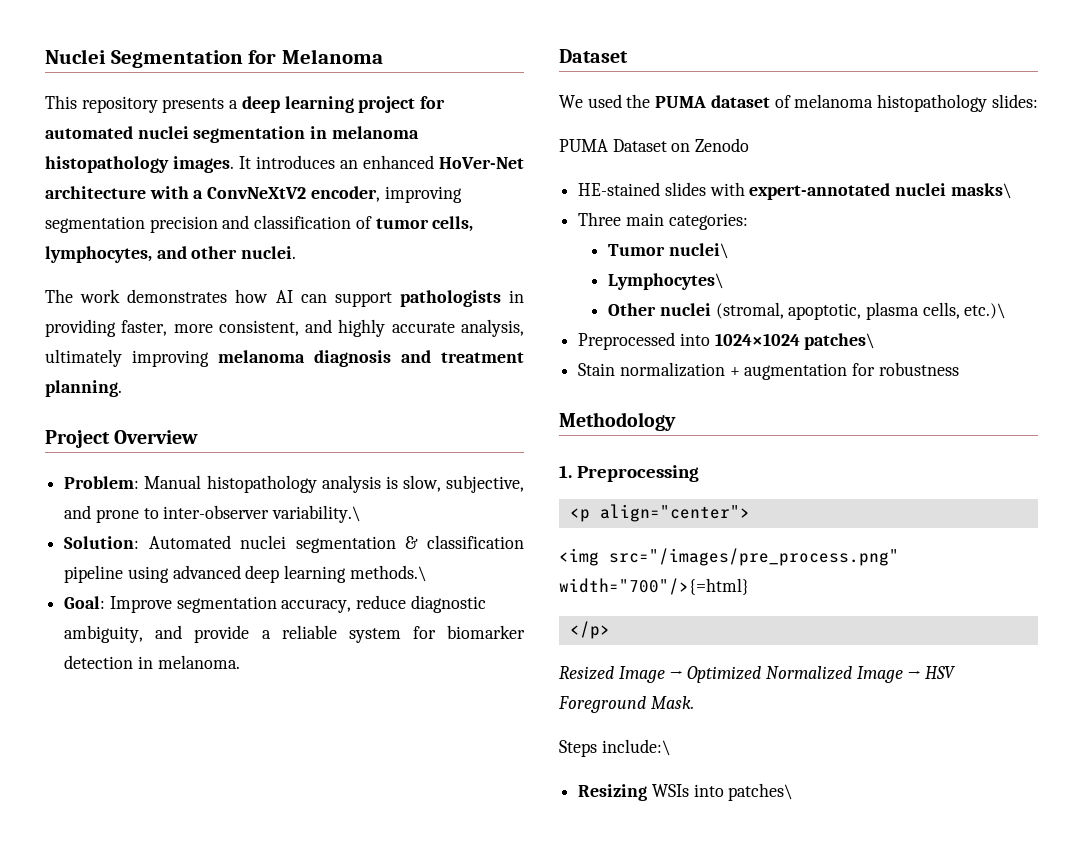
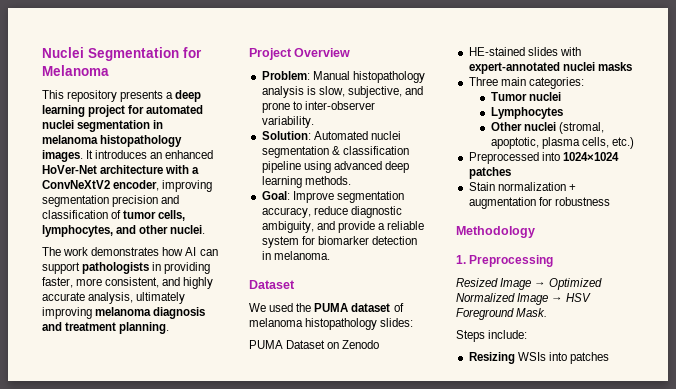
- Problem: Manual histopathology analysis is slow, subjective, and prone to inter-observer variability.\
+ Problem: Manual histopathology analysis is slow, subjective, and prone to inter-observer variability.
- Solution: Automated nuclei segmentation & classification pipeline using advanced deep learning methods.\
+ Solution: Automated nuclei segmentation & classification pipeline using advanced deep learning methods.
- HE-stained slides with expert-annotated nuclei masks\
+ HE-stained slides with expert-annotated nuclei masks
- Tumor nuclei\
- Lymphocytes\
+ Tumor nuclei
+ Lymphocytes
- Other nuclei (stromal, apoptotic, plasma cells, etc.)\
+ Other nuclei (stromal, apoptotic, plasma cells, etc.)
- Preprocessed into 1024×1024 patches\
+ Preprocessed into 1024×1024 patches
- <p align="center">
- <img src="/images/pre_process.png" width="700"/>{=html}
- </p>
- Steps include:\
+ Steps include:
- Resizing WSIs into patches\
+ Resizing WSIs into patches

